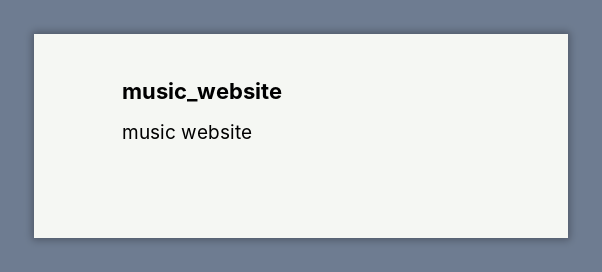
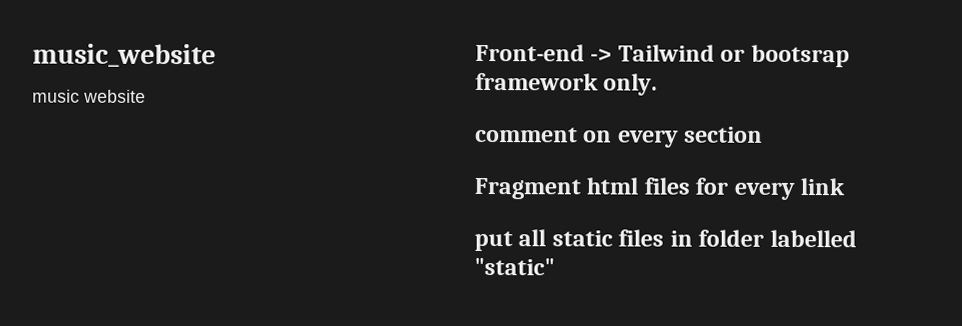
+ Front-end -> Tailwind or bootsrap framework only.
+ comment on every section
+ Fragment html files for every link
+ put all static files in folder labelled "static"

